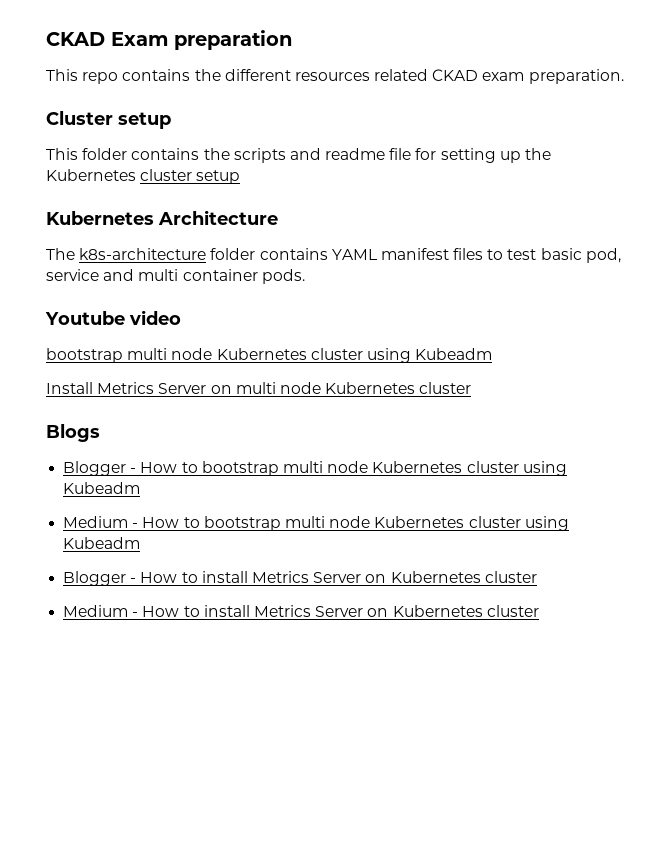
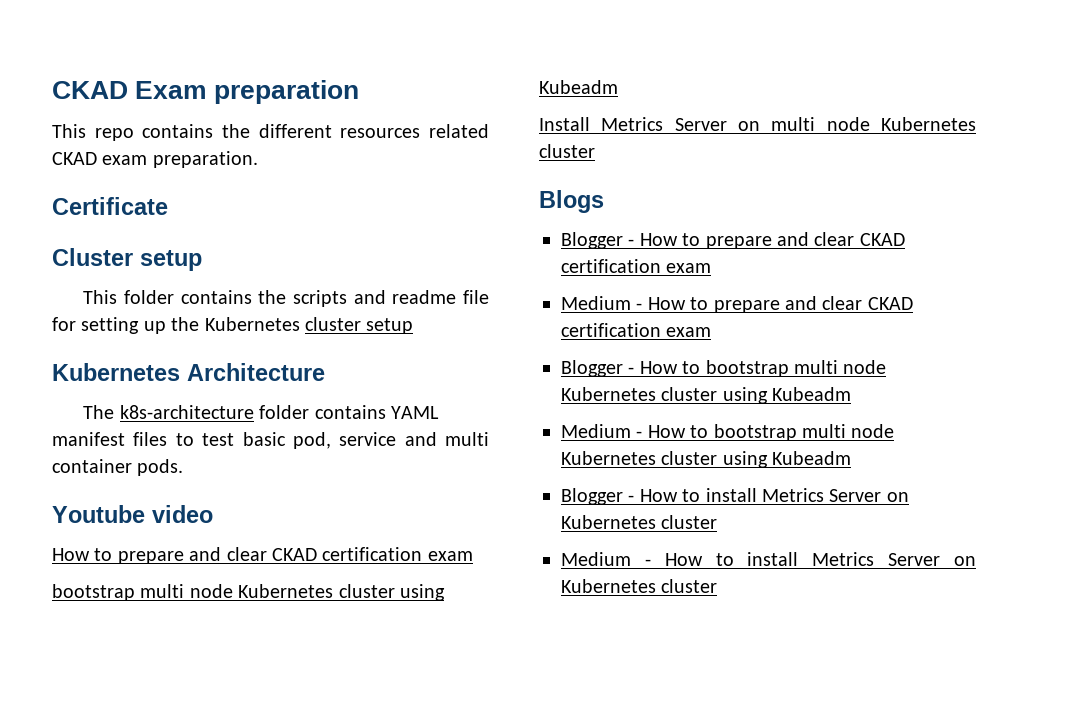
+ Certificate
  Youtube video
+ How to prepare and clear CKAD certification exam
+ Blogger - How to prepare and clear CKAD certification exam
+ Medium - How to prepare and clear CKAD certification exam

